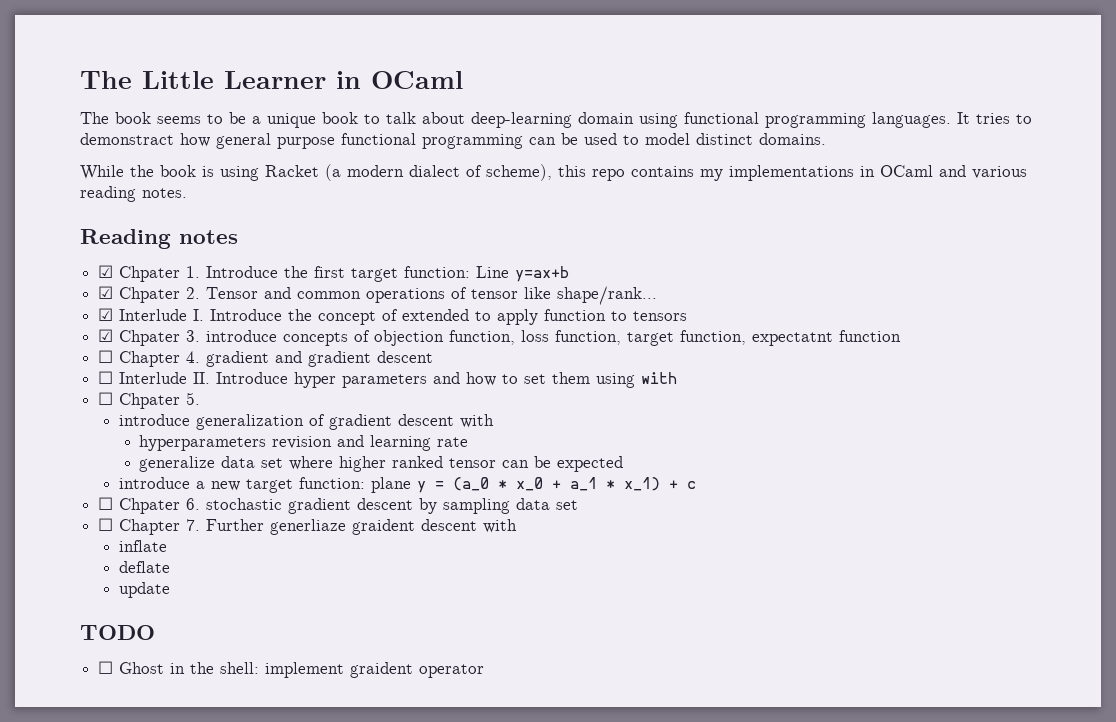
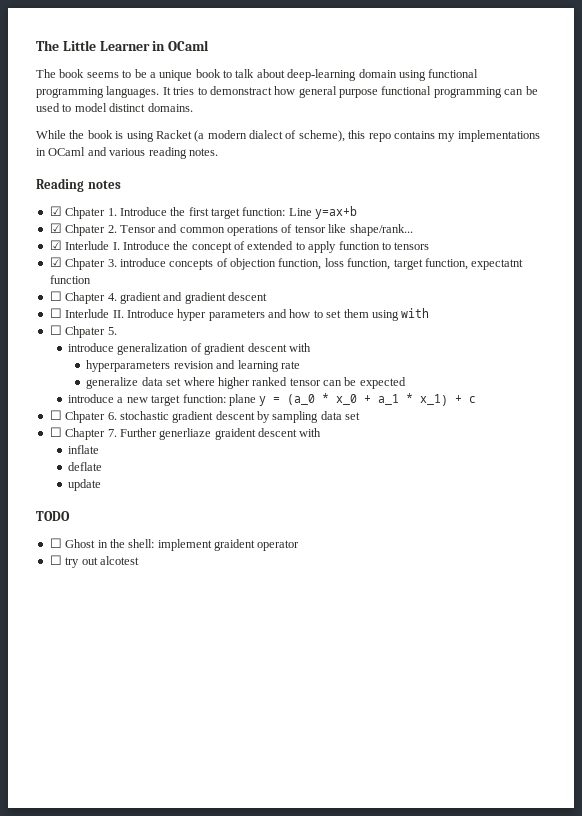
+ ☐ try out alcotest

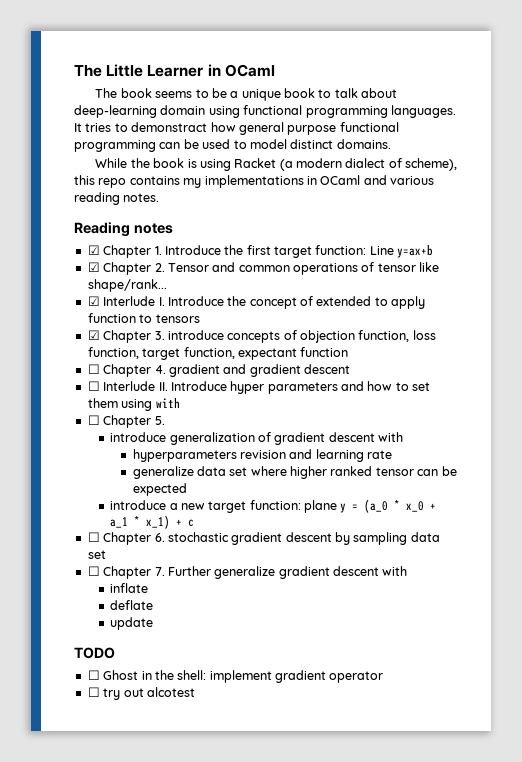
- ☑ Chpater 1. Introduce the first target function: Line y=ax+b
+ ☑ Chapter 1. Introduce the first target function: Line y=ax+b
- ☑ Chpater 2. Tensor and common operations of tensor like shape/rank...
+ ☑ Chapter 2. Tensor and common operations of tensor like shape/rank...
- ☑ Chpater 3. introduce concepts of objection function, loss function, target function, expectatnt function
+ ☑ Chapter 3. introduce concepts of objection function, loss function, target function, expectant function
- ☐ Chpater 5.
+ ☐ Chapter 5.
- ☐ Chpater 6. stochastic gradient descent by sampling data set
+ ☐ Chapter 6. stochastic gradient descent by sampling data set
- ☐ Chapter 7. Further generliaze graident descent with
+ ☐ Chapter 7. Further generalize gradient descent with
- ☐ Ghost in the shell: implement graident operator
+ ☐ Ghost in the shell: implement gradient operator

